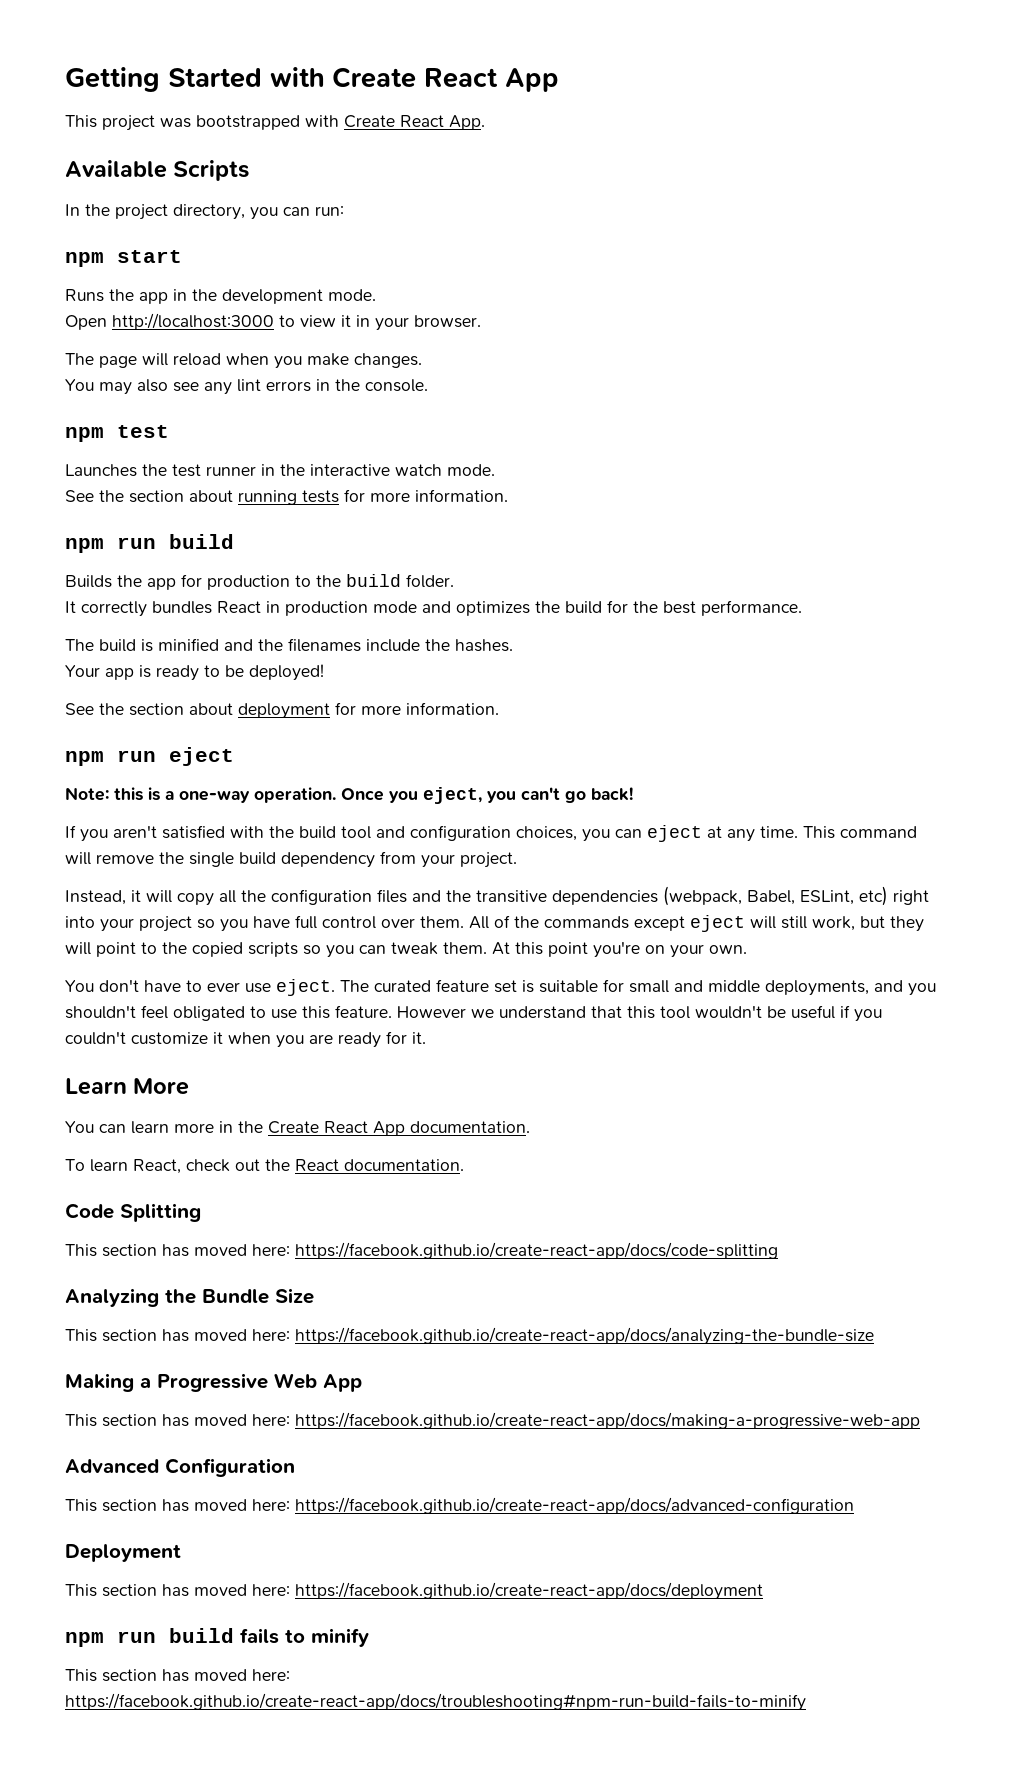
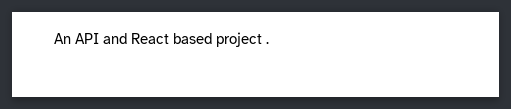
- Getting Started with Create React App
- This project was bootstrapped with Create React App.
- Available Scripts
- In the project directory, you can run:
- npm start
- Runs the app in the development mode.
- Open http://localhost:3000 to view it in your browser.
- The page will reload when you make changes.
- You may also see any lint errors in the console.
- npm test
- Launches the test runner in the interactive watch mode.
- See the section about running tests for more information.
- npm run build
- Builds the app for production to the build folder.
- It correctly bundles React in production mode and optimizes the build for the best performance.
- The build is minified and the filenames include the hashes.
- Your app is ready to be deployed!
- See the section about deployment for more information.
- npm run eject
- Note: this is a one-way operation. Once you eject, you can't go back!
- If you aren't satisfied with the build tool and configuration choices, you can eject at any time. This command will remove the single build dependency from your project.
- Instead, it will copy all the configuration files and the transitive dependencies (webpack, Babel, ESLint, etc) right into your project so you have full control over them. All of the commands except eject will still work, but they will point to the copied scripts so you can tweak them. At this point you're on your own.
- You don't have to ever use eject. The curated feature set is suitable for small and middle deployments, and you shouldn't feel obligated to use this feature. However we understand that this tool wouldn't be useful if you couldn't customize it when you are ready for it.
- Learn More
- You can learn more in the Create React App documentation.
- To learn React, check out the React documentation.
- Code Splitting
- This section has moved here: https://facebook.github.io/create-react-app/docs/code-splitting
- Analyzing the Bundle Size
- This section has moved here: https://facebook.github.io/create-react-app/docs/analyzing-the-bundle-size
- Making a Progressive Web App
- This section has moved here: https://facebook.github.io/create-react-app/docs/making-a-progressive-web-app
- Advanced Configuration
- This section has moved here: https://facebook.github.io/create-react-app/docs/advanced-configuration
- Deployment
- This section has moved here: https://facebook.github.io/create-react-app/docs/deployment
- npm run build fails to minify
- This section has moved here: https://facebook.github.io/create-react-app/docs/troubleshooting#npm-run-build-fails-to-minify
+ An API and React based project .

